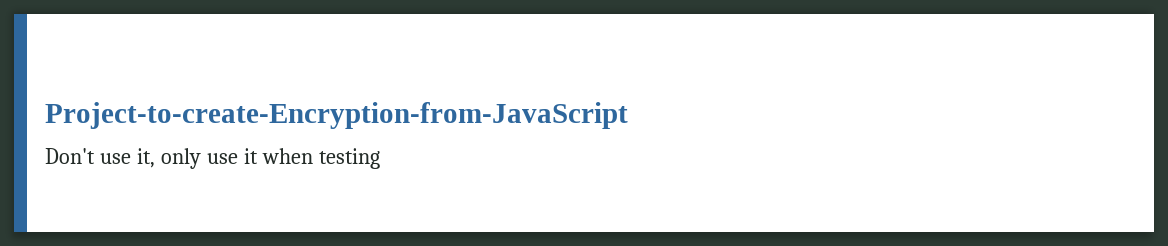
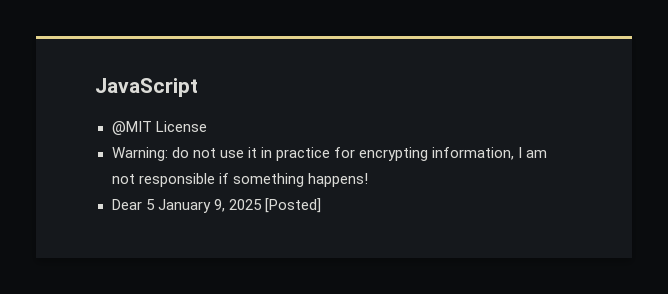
- Project-to-create-Encryption-from-JavaScript
- Don't use it, only use it when testing
+ JavaScript
+ @MIT License
+ Warning: do not use it in practice for encrypting information, I am not responsible if something happens!
+ Dear 5 January 9, 2025 [Posted]

